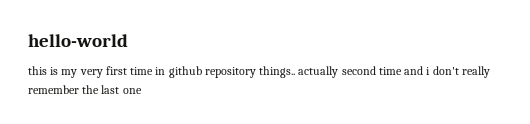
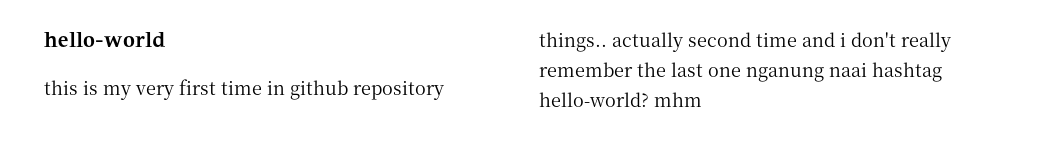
- this is my very first time in github repository things.. actually second time and i don't really remember the last one
+ this is my very first time in github repository things.. actually second time and i don't really remember the last one nganung naai hashtag hello-world? mhm

